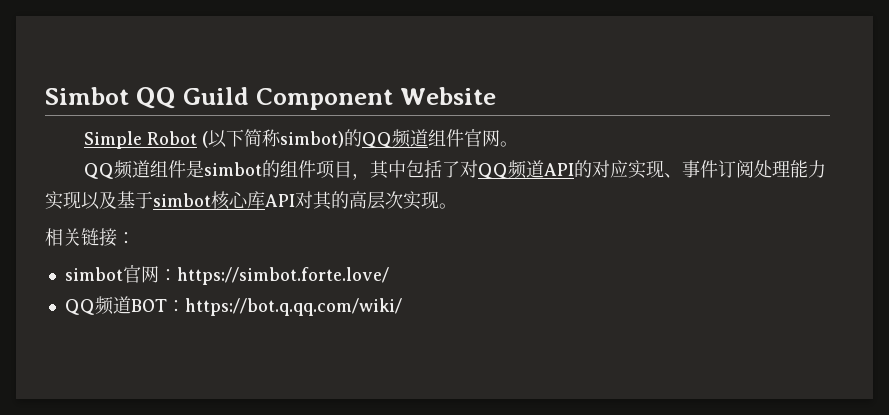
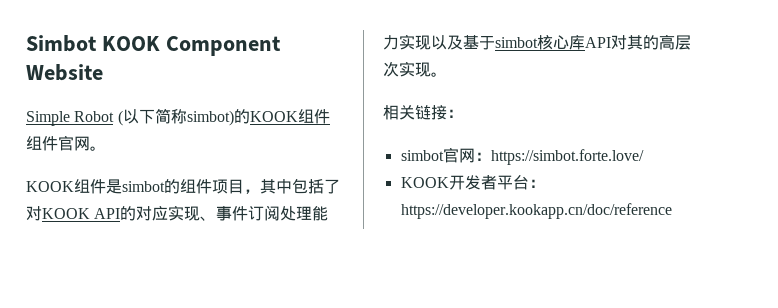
- Simbot QQ Guild Component Website
+ Simbot KOOK Component Website
- Simple Robot (以下简称simbot)的QQ频道组件官网。
+ Simple Robot (以下简称simbot)的KOOK组件组件官网。
- QQ频道组件是simbot的组件项目，其中包括了对QQ频道API的对应实现、事件订阅处理能力实现以及基于simbot核心库API对其的高层次实现。
+ KOOK组件是simbot的组件项目，其中包括了对KOOK API的对应实现、事件订阅处理能力实现以及基于simbot核心库API对其的高层次实现。
- QQ频道BOT：https://bot.q.qq.com/wiki/
+ KOOK开发者平台：https://developer.kookapp.cn/doc/reference

